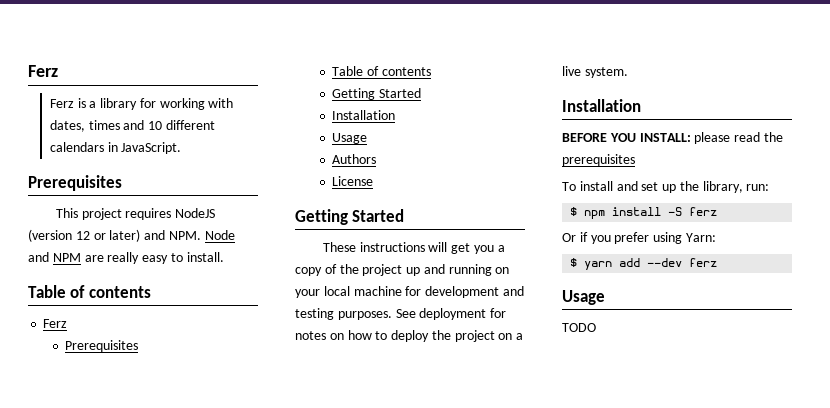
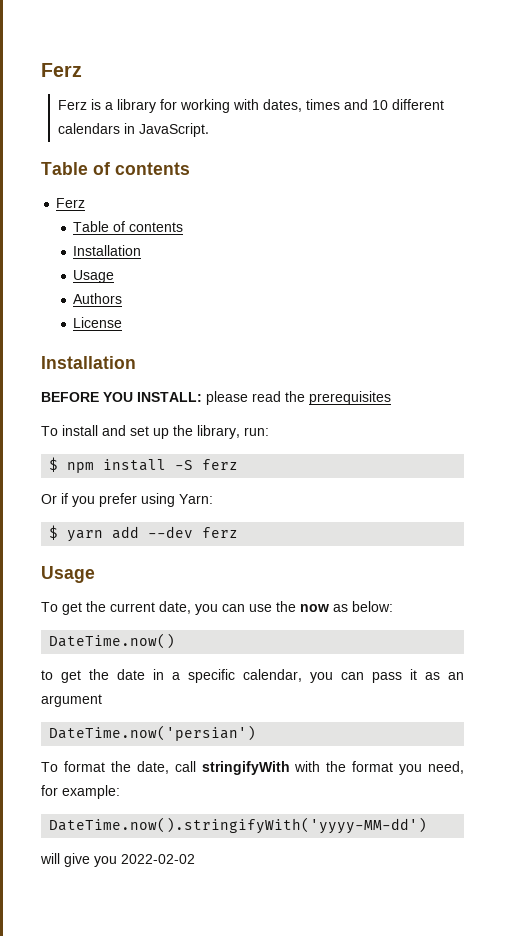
  Ferz is a library for working with dates, times and 10 different calendars in JavaScript.
- Prerequisites
- This project requires NodeJS (version 12 or later) and NPM. Node and NPM are really easy to install.
  Table of contents
  Ferz
- Prerequisites
  Table of contents
- Getting Started
  License
- Getting Started
- These instructions will get you a copy of the project up and running on your local machine for development and testing purposes. See deployment for notes on how to deploy the project on a live system.
- TODO
+ To get the current date, you can use the now as below:
+ DateTime.now()
+ to get the date in a specific calendar, you can pass it as an argument
+ DateTime.now('persian')
+ To format the date, call stringifyWith with the format you need, for example:
+ DateTime.now().stringifyWith('yyyy-MM-dd')
+ will give you 2022-02-02

